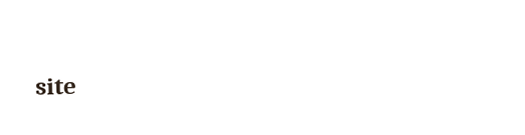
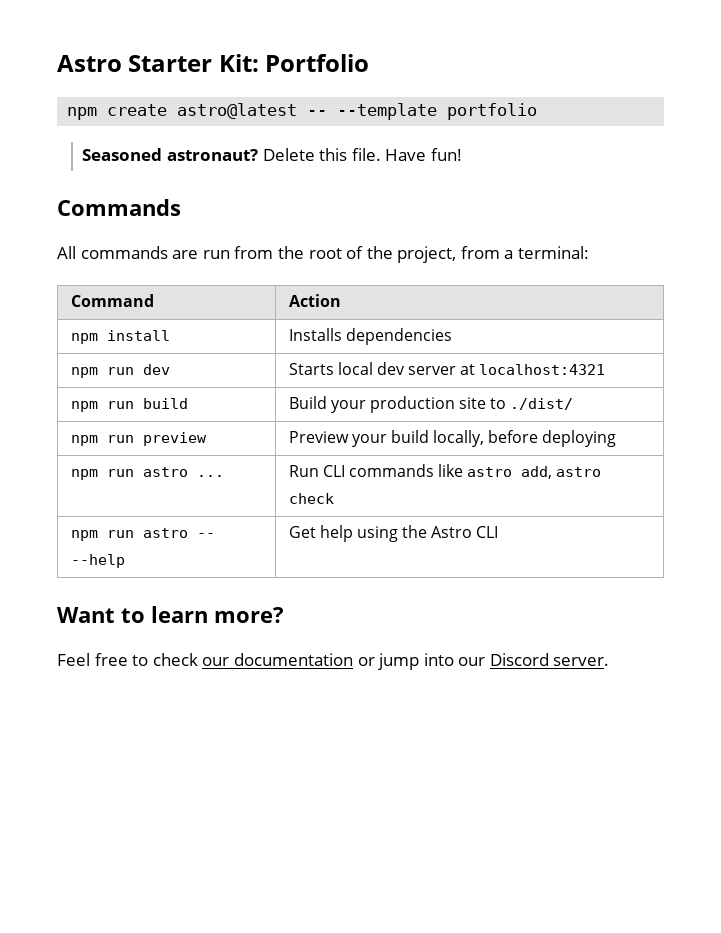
- site
+ Astro Starter Kit: Portfolio
+ npm create astro@latest -- --template portfolio
+ Seasoned astronaut? Delete this file. Have fun!
+ Commands
+ All commands are run from the root of the project, from a terminal:
+ Command | Action
+ npm install | Installs dependencies
+ npm run dev | Starts local dev server at localhost:4321
+ npm run build | Build your production site to ./dist/
+ npm run preview | Preview your build locally, before deploying
+ npm run astro ... | Run CLI commands like astro add, astro check
+ npm run astro -- --help | Get help using the Astro CLI
+ Want to learn more?
+ Feel free to check our documentation or jump into our Discord server.

